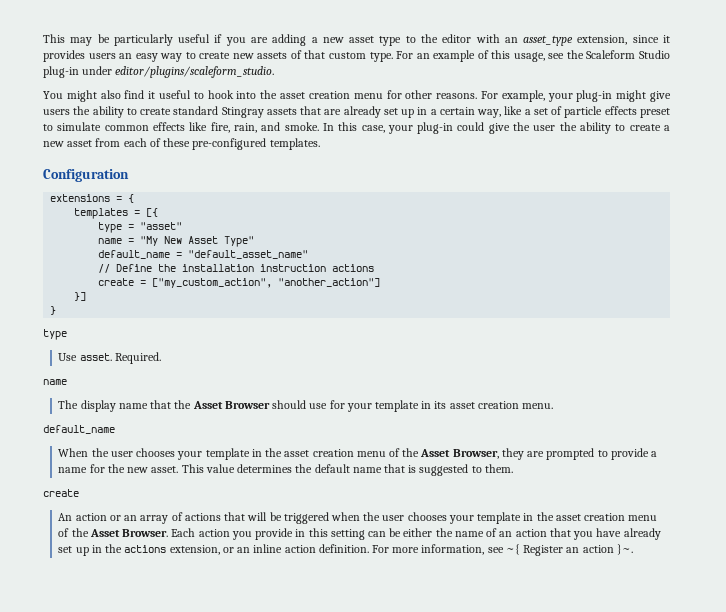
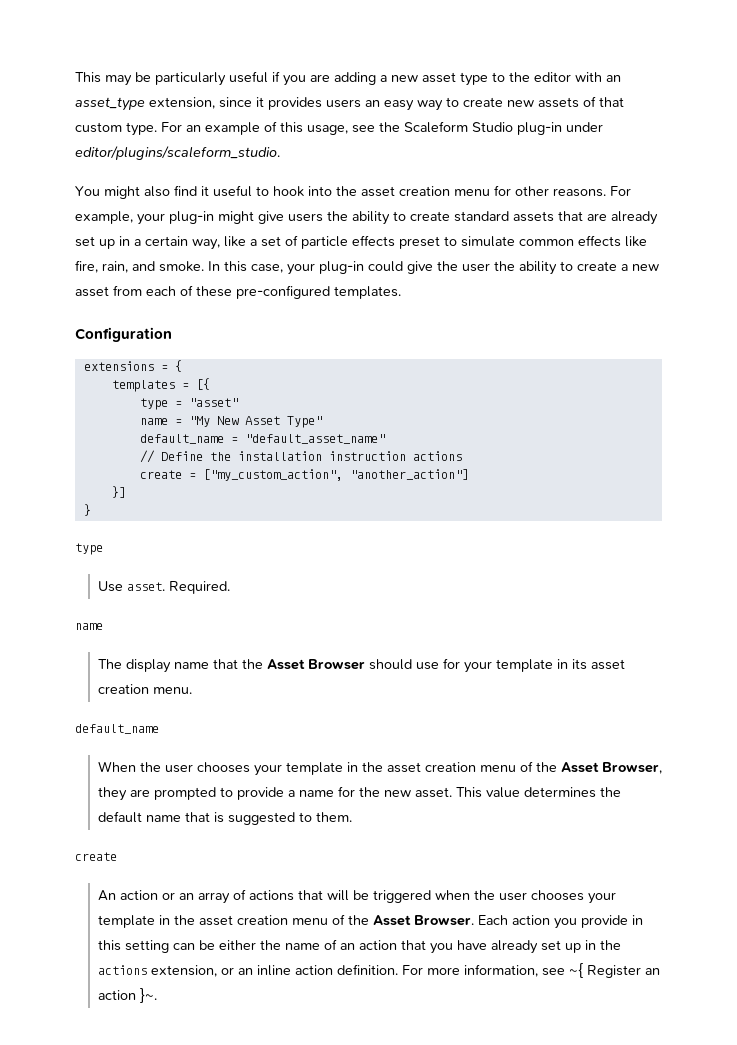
- For example, your plug-in might give users the ability to create standard Stingray assets that are already set up in a certain way, like a set of particle effects preset to simulate common effects like fire, rain, and smoke.
+ For example, your plug-in might give users the ability to create standard assets that are already set up in a certain way, like a set of particle effects preset to simulate common effects like fire, rain, and smoke.

